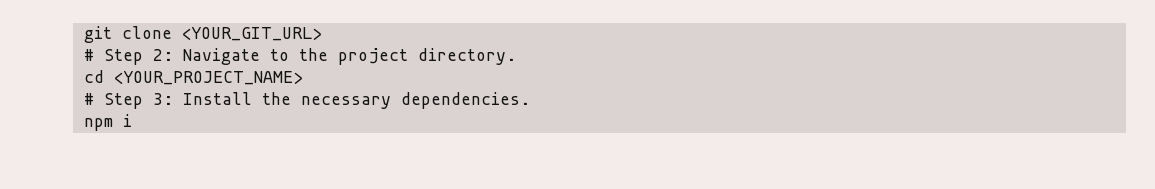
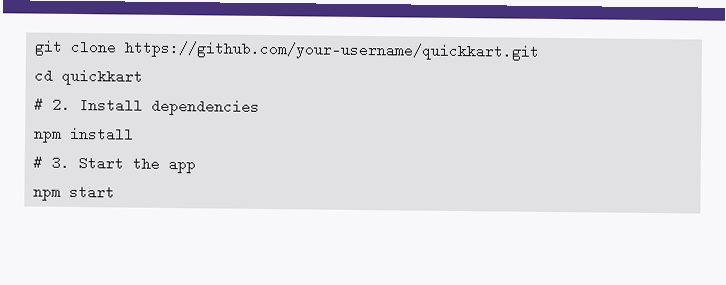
- git clone <YOUR_GIT_URL>
- # Step 2: Navigate to the project directory.
- cd <YOUR_PROJECT_NAME>
- # Step 3: Install the necessary dependencies.
- npm i
+ git clone https://github.com/your-username/quickkart.git
+ cd quickkart
+ # 2. Install dependencies
+ npm install
+ # 3. Start the app
+ npm start

